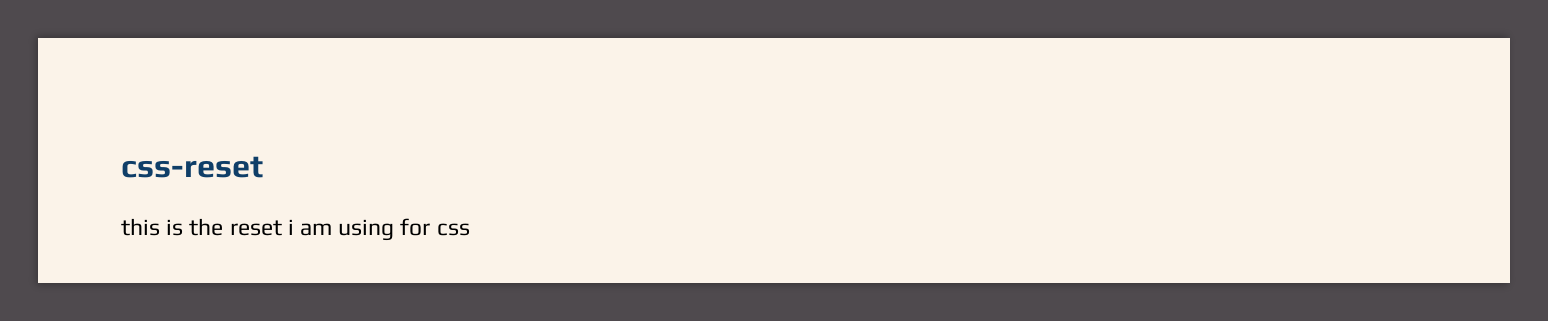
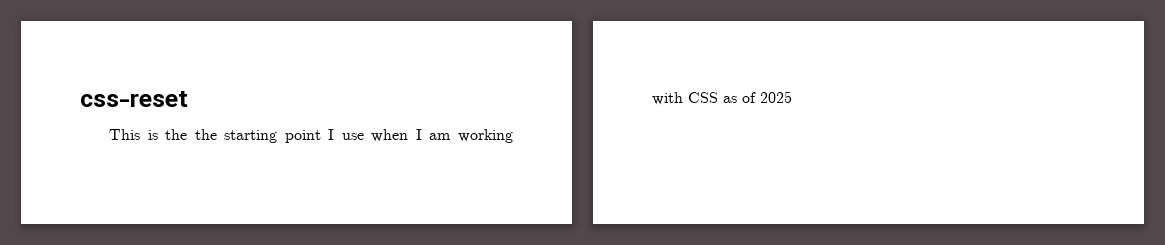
- this is the reset i am using for css
+ This is the the starting point I use when I am working with CSS as of 2025

